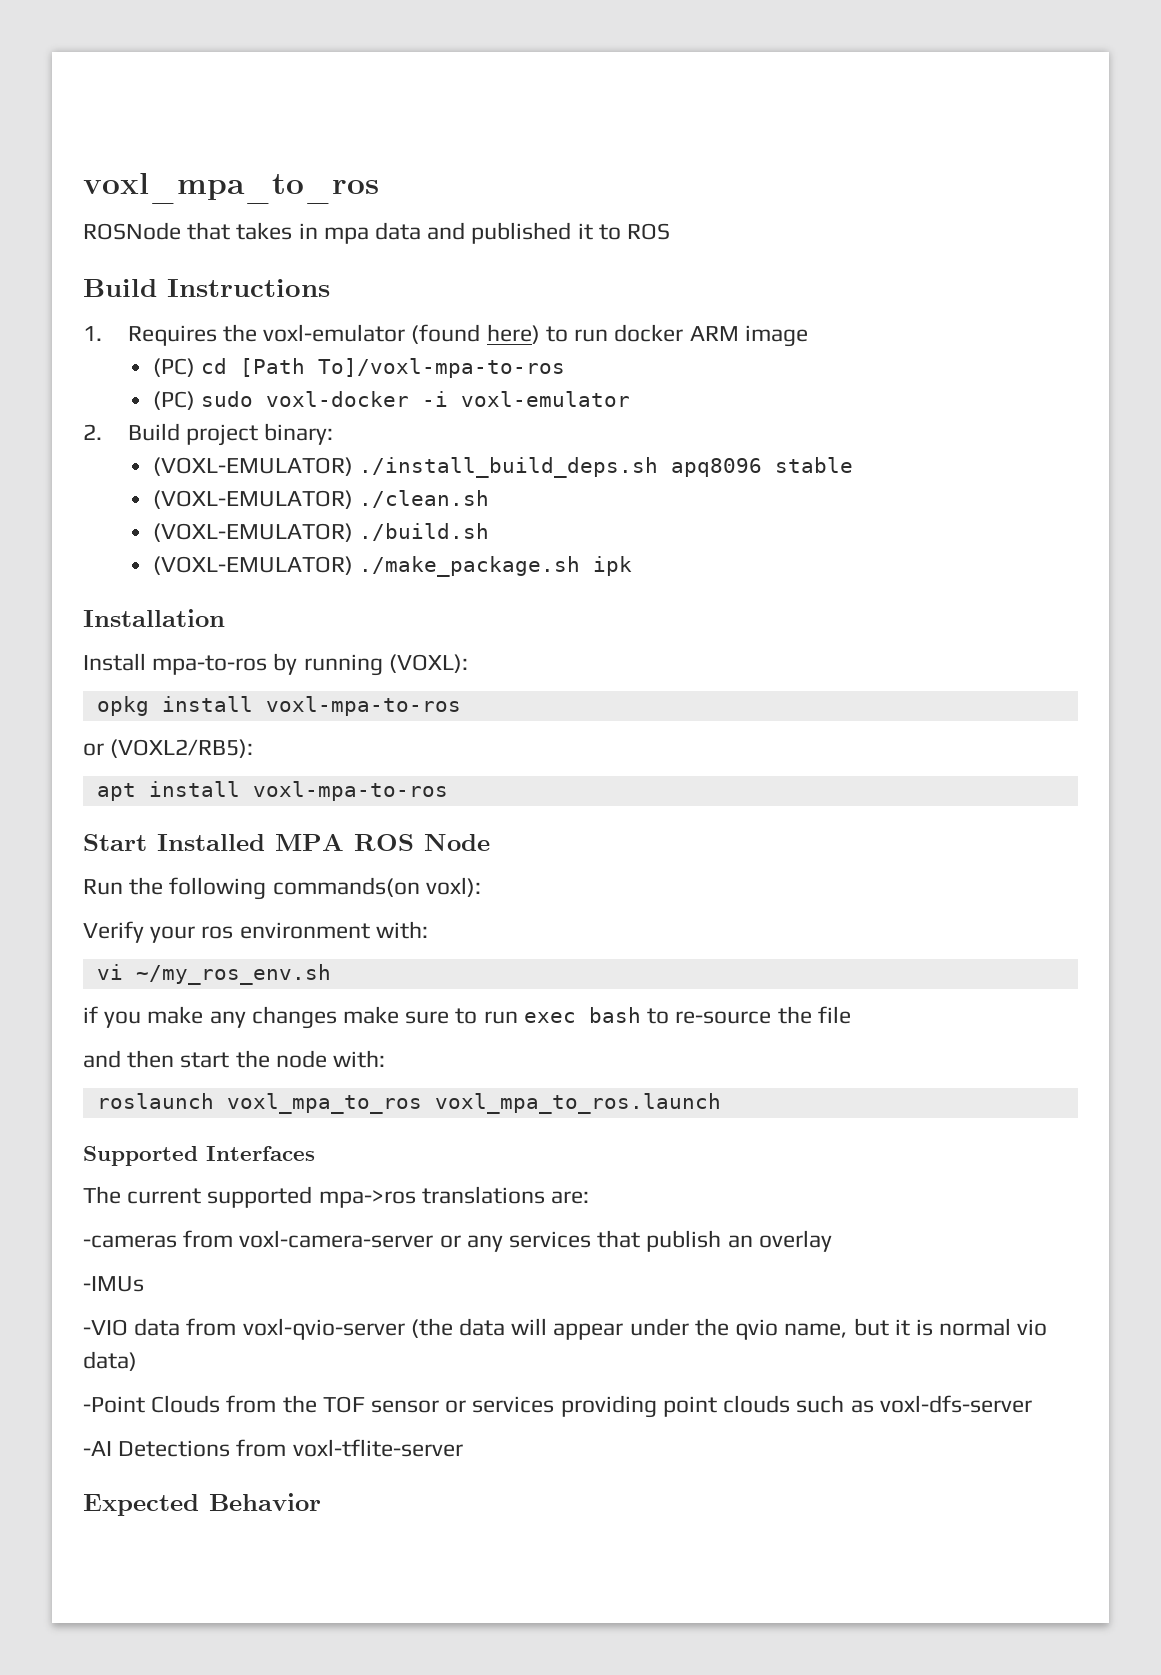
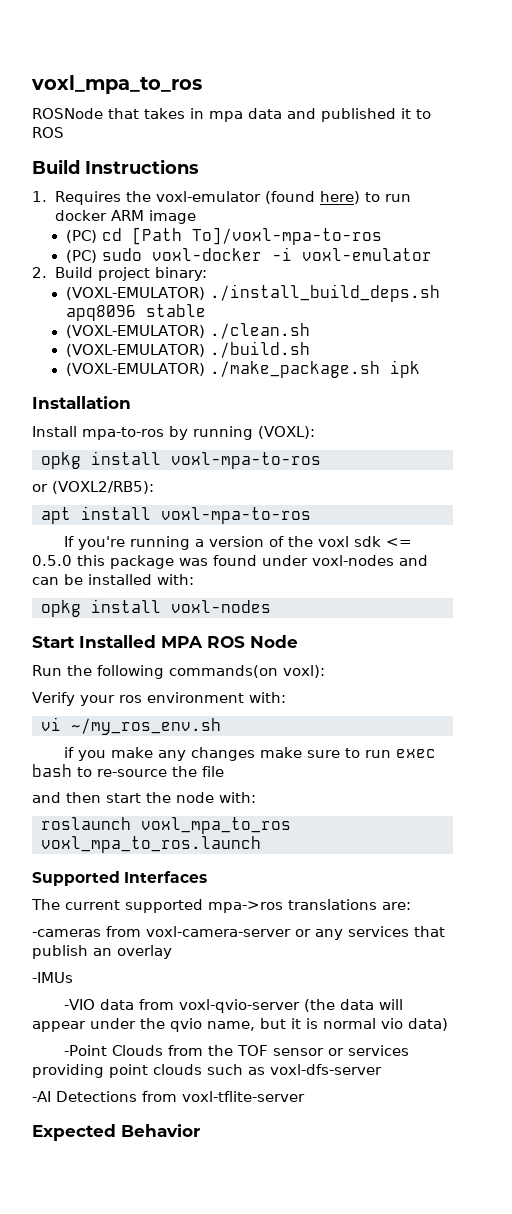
+ If you're running a version of the voxl sdk <= 0.5.0 this package was found under voxl-nodes and can be installed with:
+ opkg install voxl-nodes

